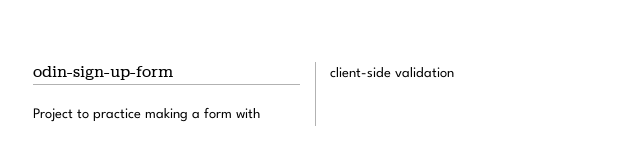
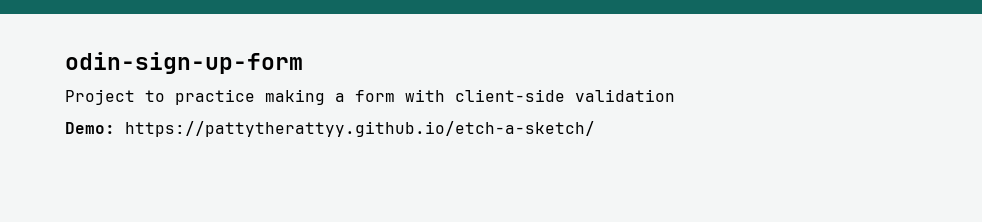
+ Demo: https://pattytherattyy.github.io/etch-a-sketch/

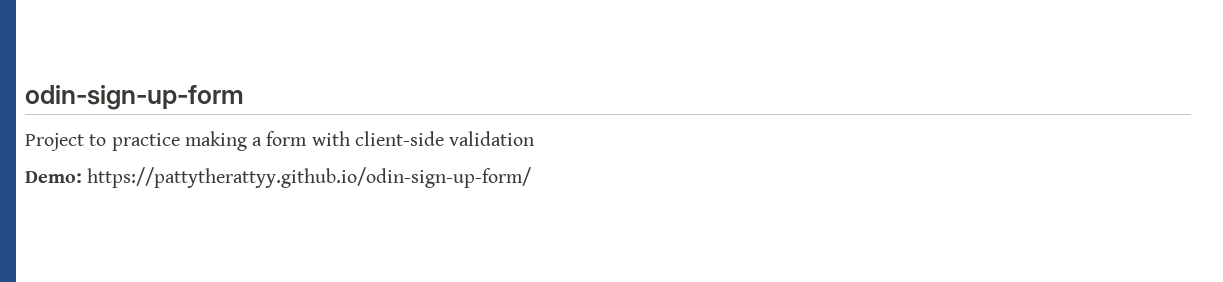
- Demo: https://pattytherattyy.github.io/etch-a-sketch/
+ Demo: https://pattytherattyy.github.io/odin-sign-up-form/

